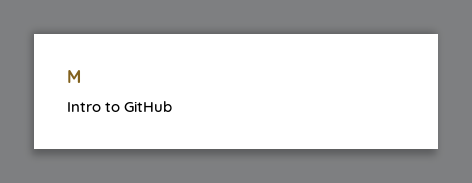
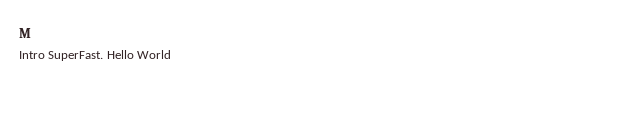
- Intro to GitHub
+ Intro SuperFast. Hello World

